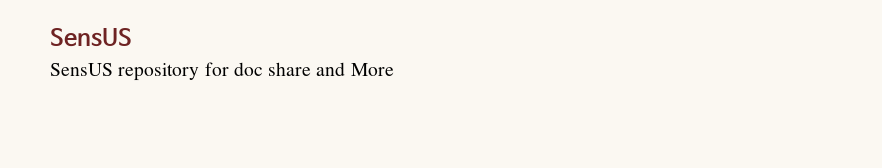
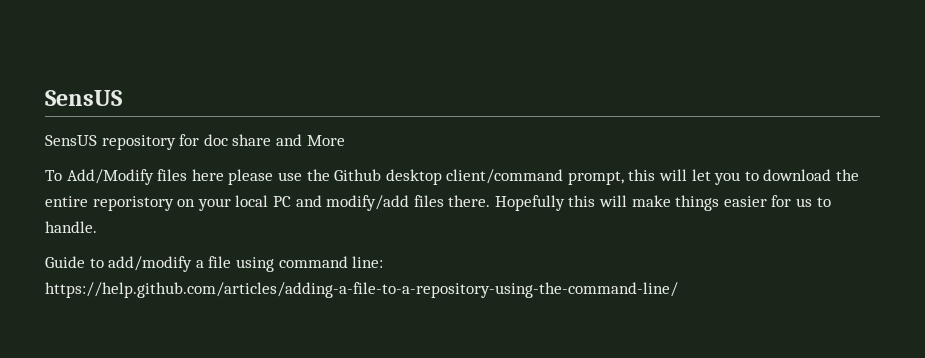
+ To Add/Modify files here please use the Github desktop client/command prompt, this will let you to download the entire reporistory on your local PC and modify/add files there. Hopefully this will make things easier for us to handle.
+ Guide to add/modify a file using command line: https://help.github.com/articles/adding-a-file-to-a-repository-using-the-command-line/

